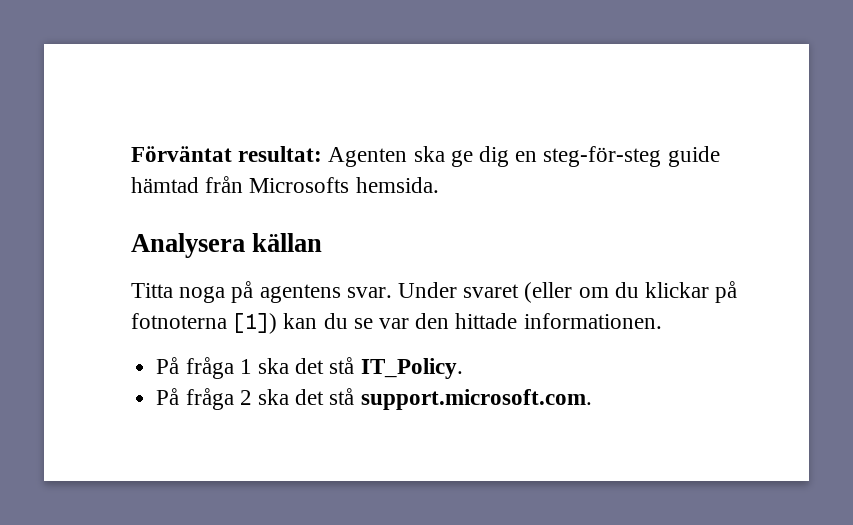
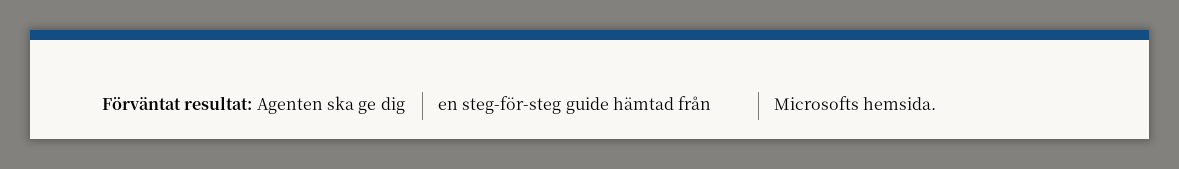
- Analysera källan
- Titta noga på agentens svar. Under svaret (eller om du klickar på fotnoterna [1]) kan du se var den hittade informationen.
- På fråga 1 ska det stå IT_Policy.
- På fråga 2 ska det stå support.microsoft.com.

